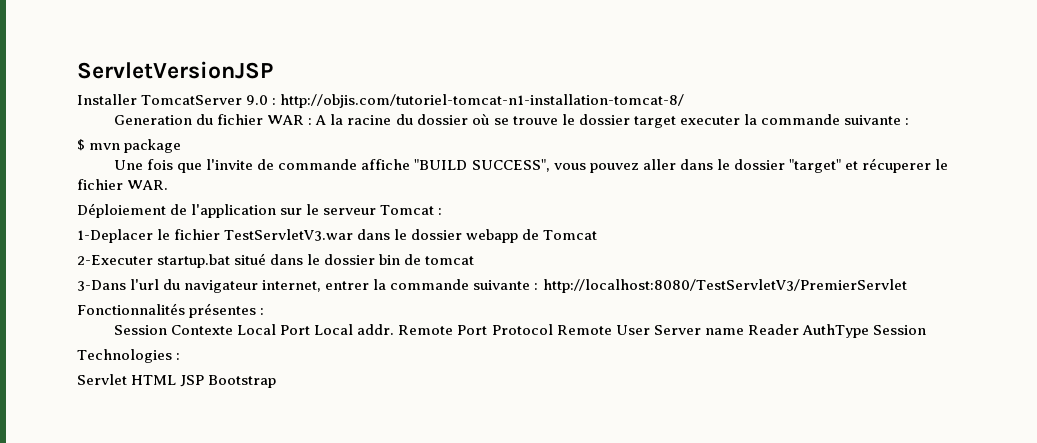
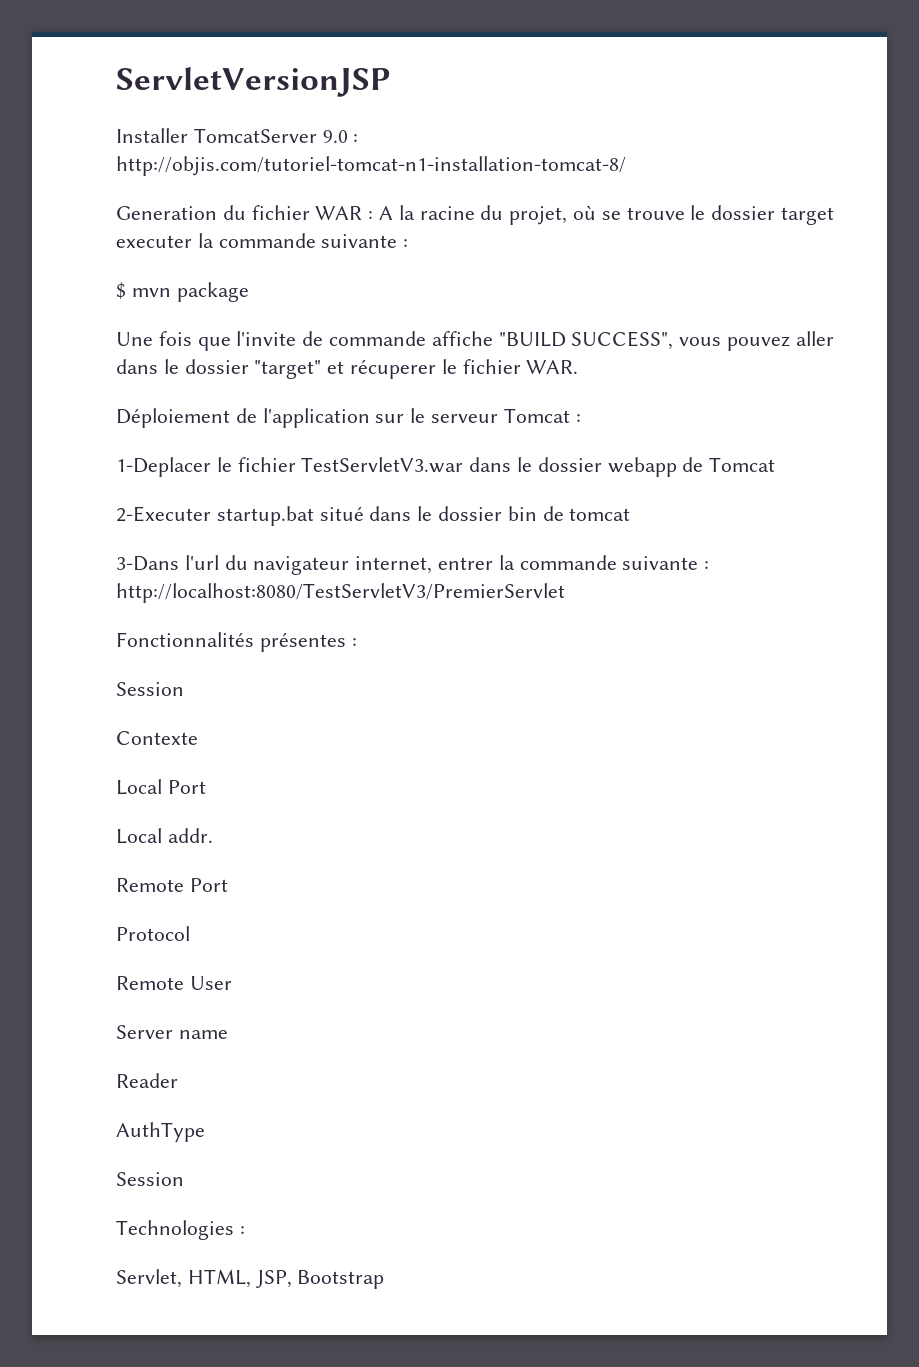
- Generation du fichier WAR : A la racine du dossier où se trouve le dossier target executer la commande suivante :
+ Generation du fichier WAR : A la racine du projet, où se trouve le dossier target executer la commande suivante :
  Fonctionnalités présentes :
- Session Contexte Local Port Local addr. Remote Port Protocol Remote User Server name Reader AuthType Session
+ Session
+ Contexte
+ Local Port
+ Local addr.
+ Remote Port
+ Protocol
+ Remote User
+ Server name
+ Reader
+ AuthType
+ Session
- Servlet HTML JSP Bootstrap
+ Servlet, HTML, JSP, Bootstrap

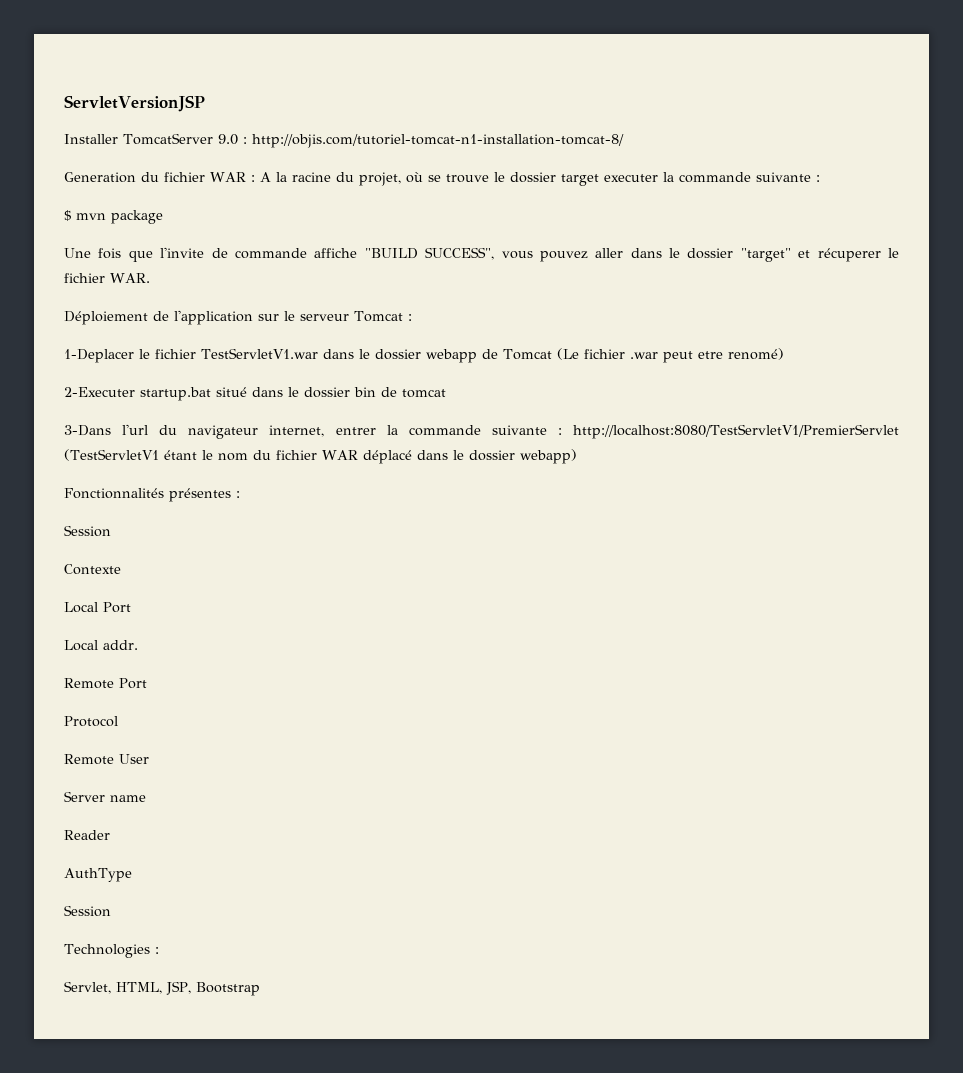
- 1-Deplacer le fichier TestServletV3.war dans le dossier webapp de Tomcat
+ 1-Deplacer le fichier TestServletV1.war dans le dossier webapp de Tomcat (Le fichier .war peut etre renomé)
- 3-Dans l'url du navigateur internet, entrer la commande suivante : http://localhost:8080/TestServletV3/PremierServlet
+ 3-Dans l'url du navigateur internet, entrer la commande suivante : http://localhost:8080/TestServletV1/PremierServlet (TestServletV1 étant le nom du fichier WAR déplacé dans le dossier webapp)

